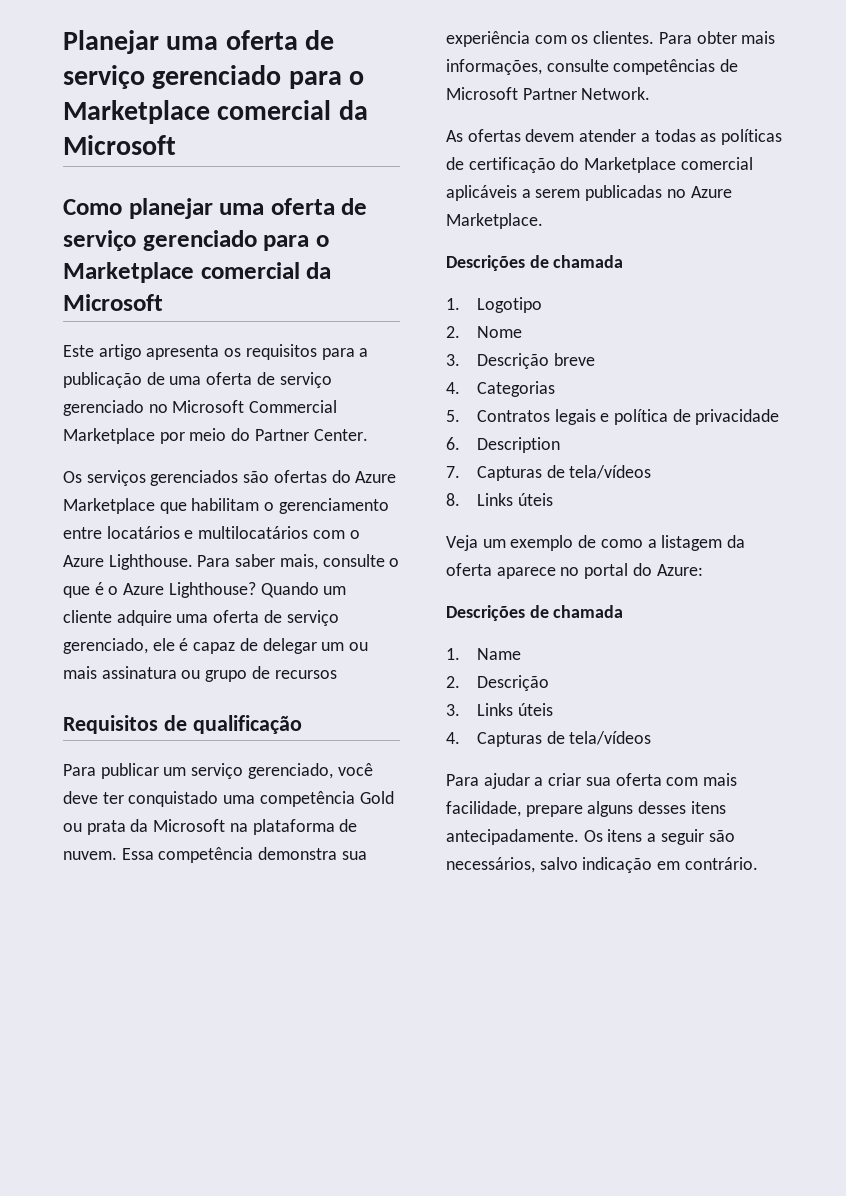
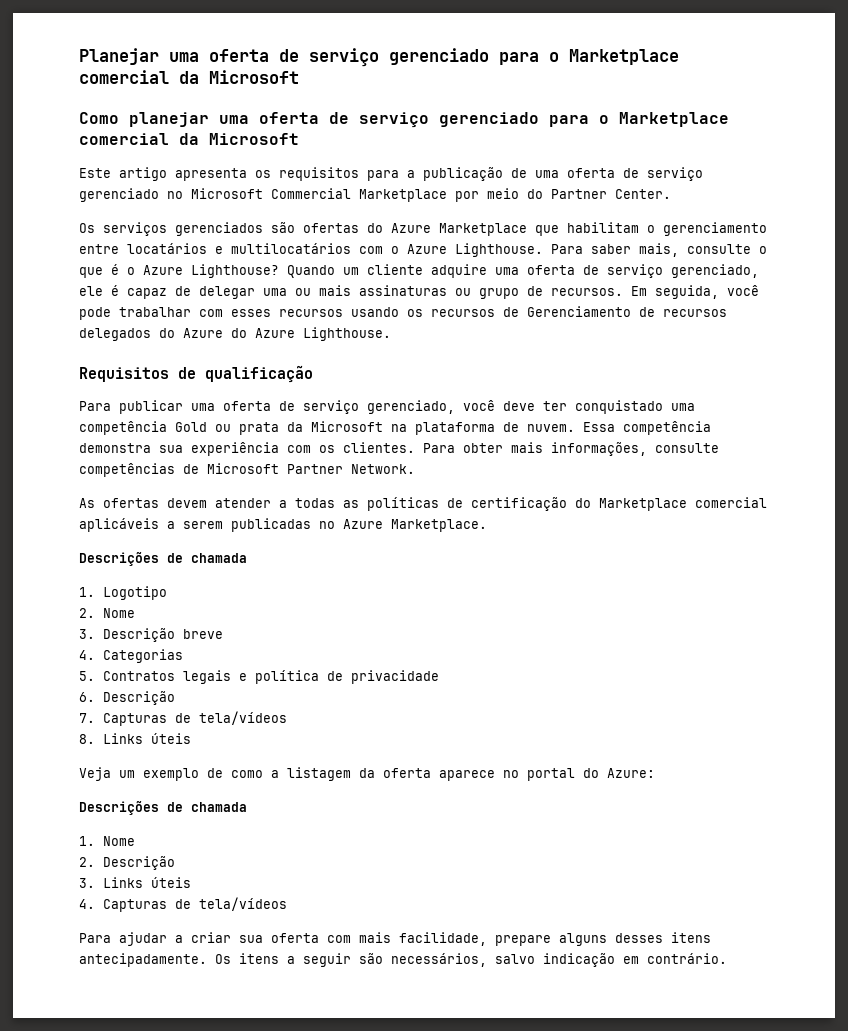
- Quando um cliente adquire uma oferta de serviço gerenciado, ele é capaz de delegar um ou mais assinatura ou grupo de recursos
+ Quando um cliente adquire uma oferta de serviço gerenciado, ele é capaz de delegar uma ou mais assinaturas ou grupo de recursos. Em seguida, você pode trabalhar com esses recursos usando os recursos de Gerenciamento de recursos delegados do Azure do Azure Lighthouse.
- Para publicar um serviço gerenciado, você deve ter conquistado uma competência Gold ou prata da Microsoft na plataforma de nuvem.
+ Para publicar uma oferta de serviço gerenciado, você deve ter conquistado uma competência Gold ou prata da Microsoft na plataforma de nuvem.
- 6. Description
+ 6. Descrição
- 1. Name
+ 1. Nome

